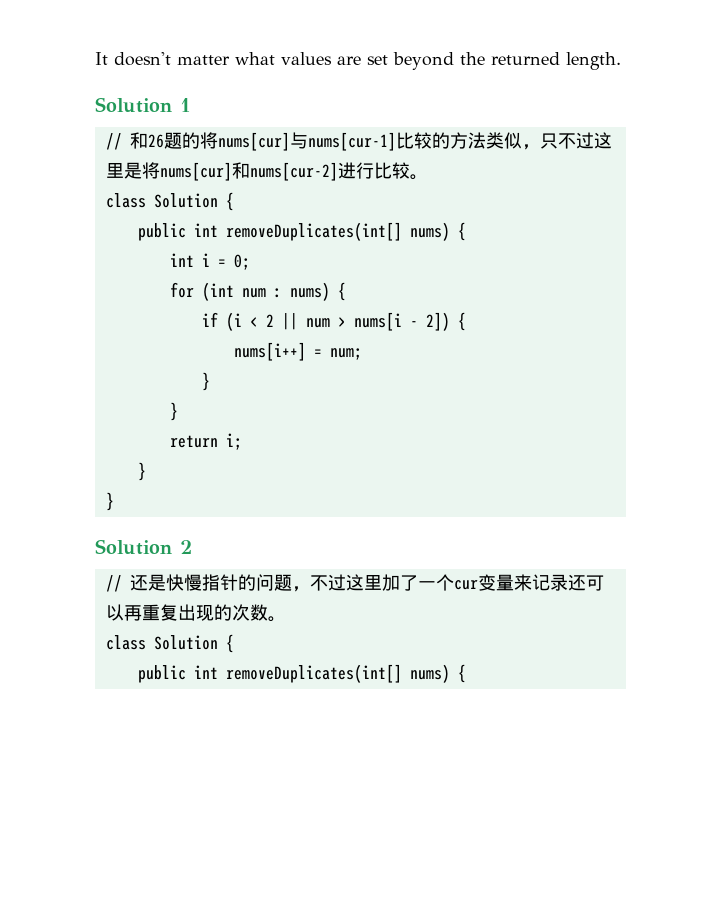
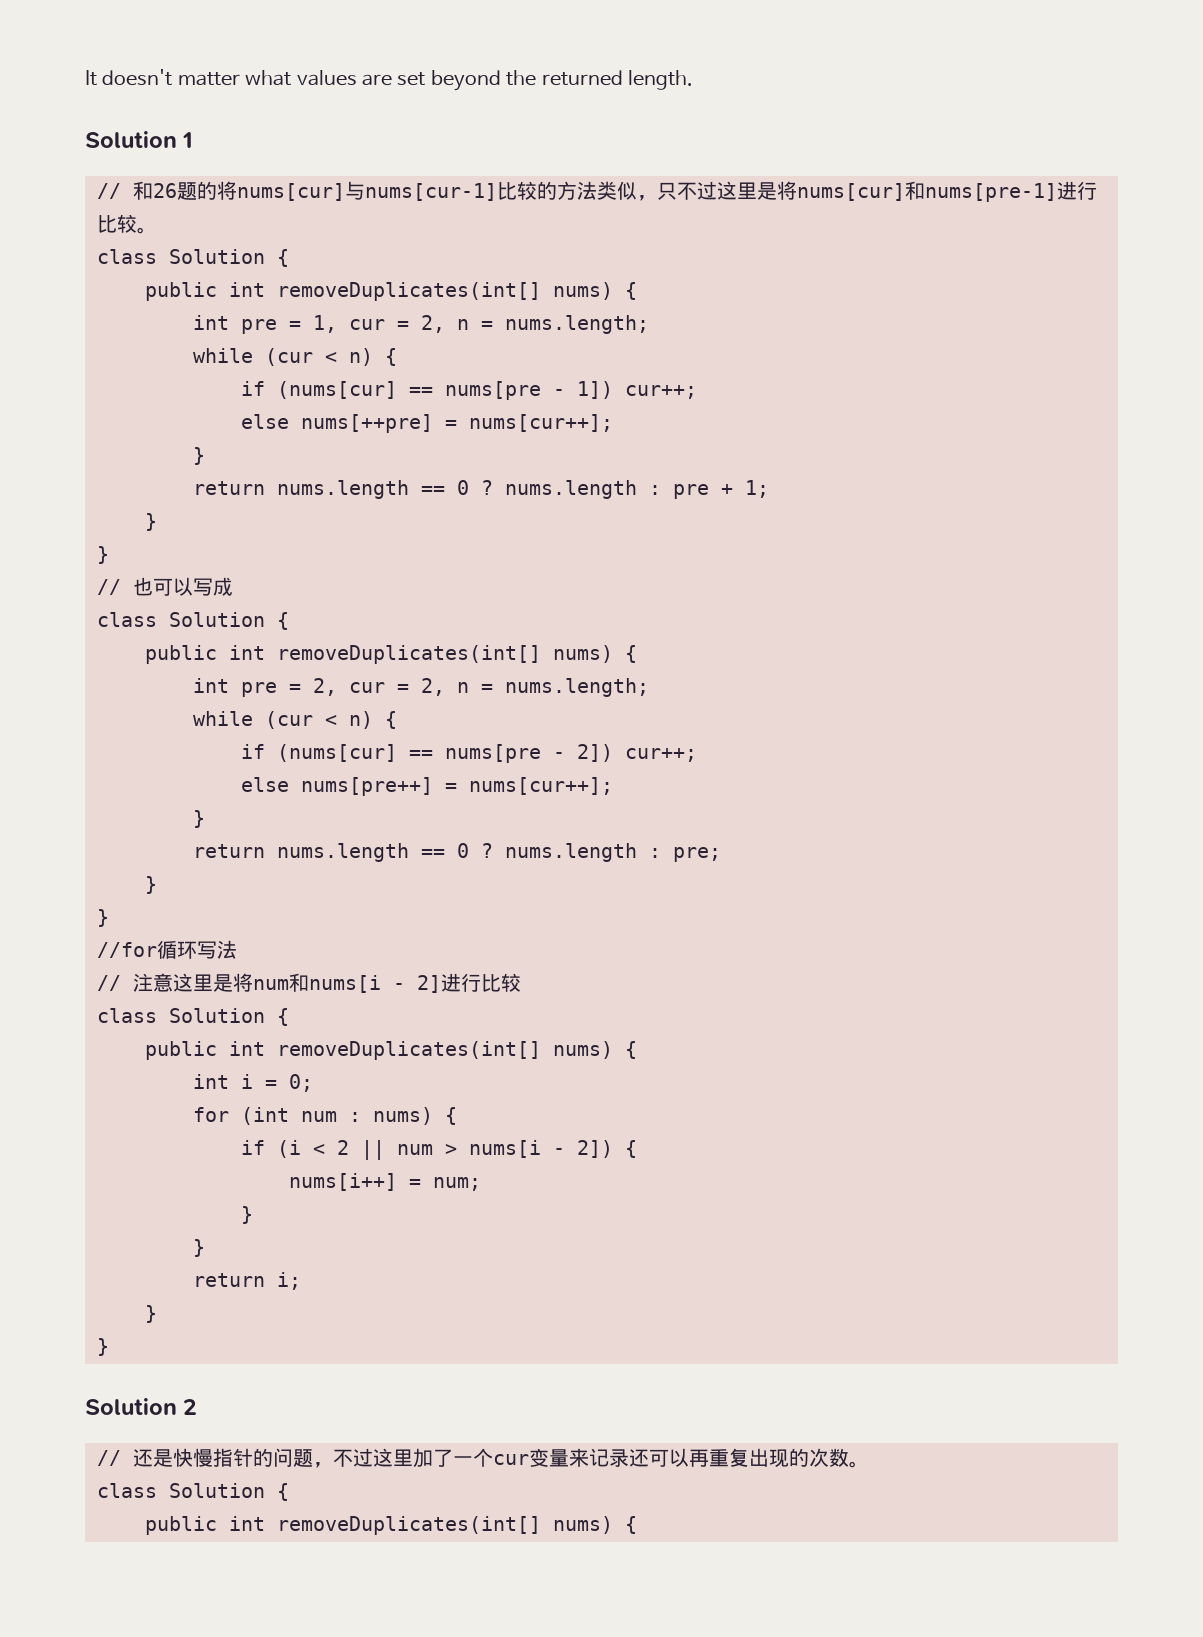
- // 和26题的将nums[cur]与nums[cur-1]比较的方法类似，只不过这里是将nums[cur]和nums[cur-2]进行比较。
+ // 和26题的将nums[cur]与nums[cur-1]比较的方法类似，只不过这里是将nums[cur]和nums[pre-1]进行比较。
+ int pre = 1, cur = 2, n = nums.length;
+ while (cur < n) {
+ if (nums[cur] == nums[pre - 1]) cur++;
+ else nums[++pre] = nums[cur++];
+ }
+ return nums.length == 0 ? nums.length : pre + 1;
+ }
+ }
+ // 也可以写成
+ class Solution {
+ public int removeDuplicates(int[] nums) {
+ int pre = 2, cur = 2, n = nums.length;
+ while (cur < n) {
+ if (nums[cur] == nums[pre - 2]) cur++;
+ else nums[pre++] = nums[cur++];
+ }
+ return nums.length == 0 ? nums.length : pre;
+ }
+ }
+ //for循环写法
+ // 注意这里是将num和nums[i - 2]进行比较
+ class Solution {
+ public int removeDuplicates(int[] nums) {

